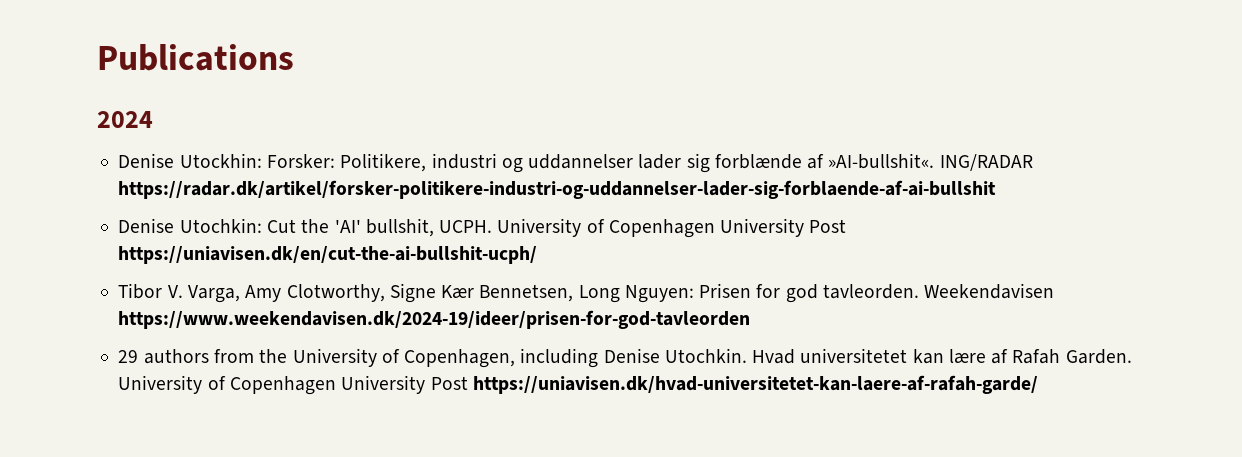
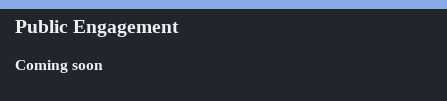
- Publications
- 2024
- Denise Utockhin: Forsker: Politikere, industri og uddannelser lader sig forblænde af »AI-bullshit«. ING/RADAR https://radar.dk/artikel/forsker-politikere-industri-og-uddannelser-lader-sig-forblaende-af-ai-bullshit
- Denise Utochkin: Cut the 'AI' bullshit, UCPH. University of Copenhagen University Post https://uniavisen.dk/en/cut-the-ai-bullshit-ucph/
- Tibor V. Varga, Amy Clotworthy, Signe Kær Bennetsen, Long Nguyen: Prisen for god tavleorden. Weekendavisen https://www.weekendavisen.dk/2024-19/ideer/prisen-for-god-tavleorden
- 29 authors from the University of Copenhagen, including Denise Utochkin. Hvad universitetet kan lære af Rafah Garden. University of Copenhagen University Post https://uniavisen.dk/hvad-universitetet-kan-laere-af-rafah-garde/
+ Public Engagement
+ Coming soon

